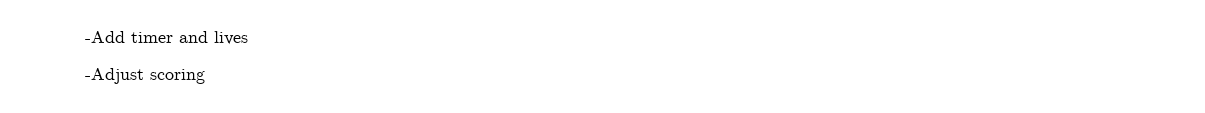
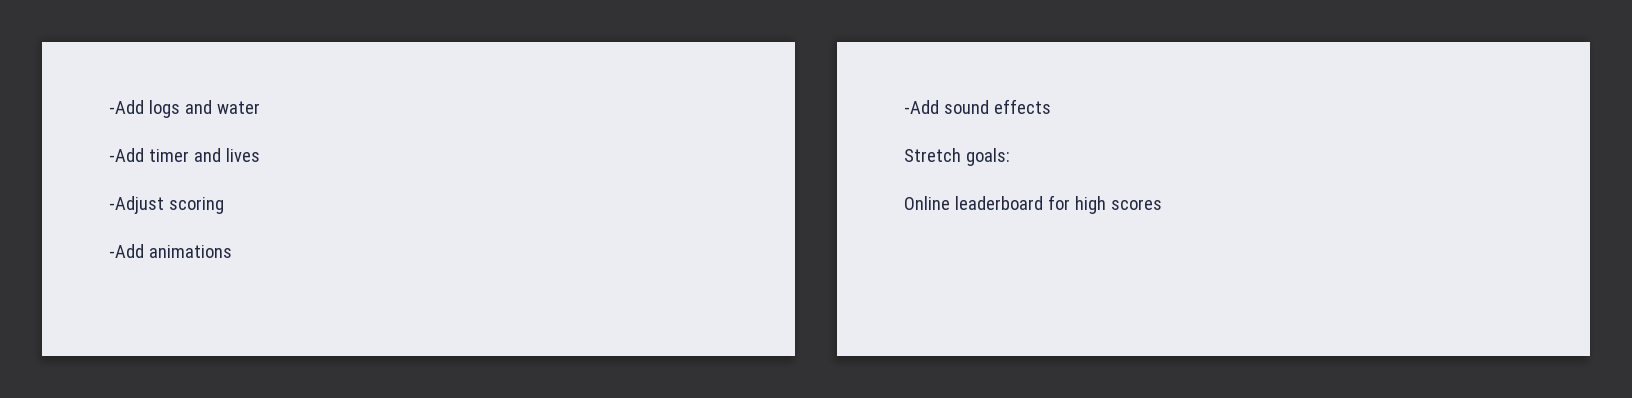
+ -Add logs and water
+ -Add animations
+ -Add sound effects
+ Stretch goals:
+ Online leaderboard for high scores

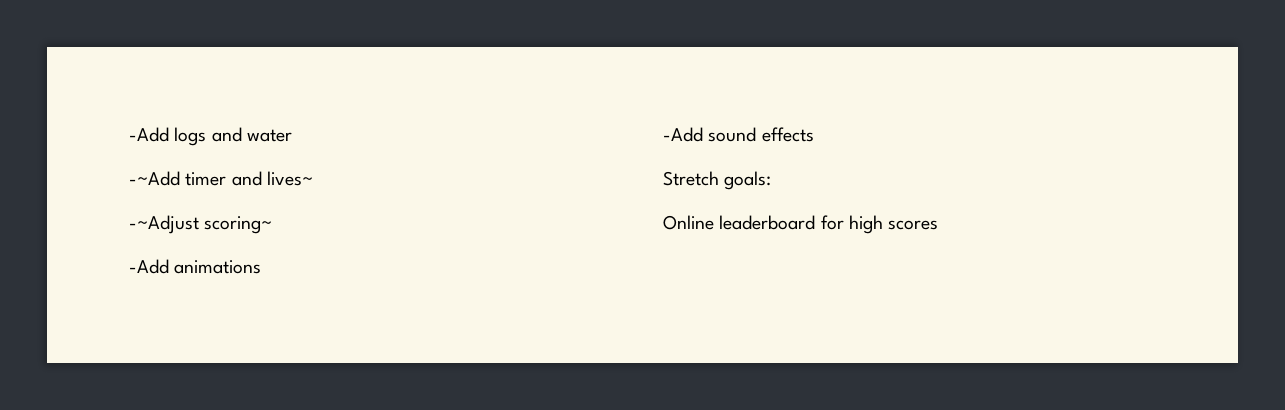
- -Add timer and lives
- -Adjust scoring
+ -~Add timer and lives~
+ -~Adjust scoring~

